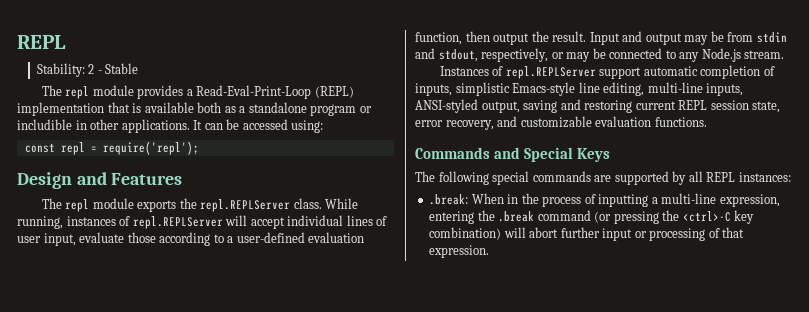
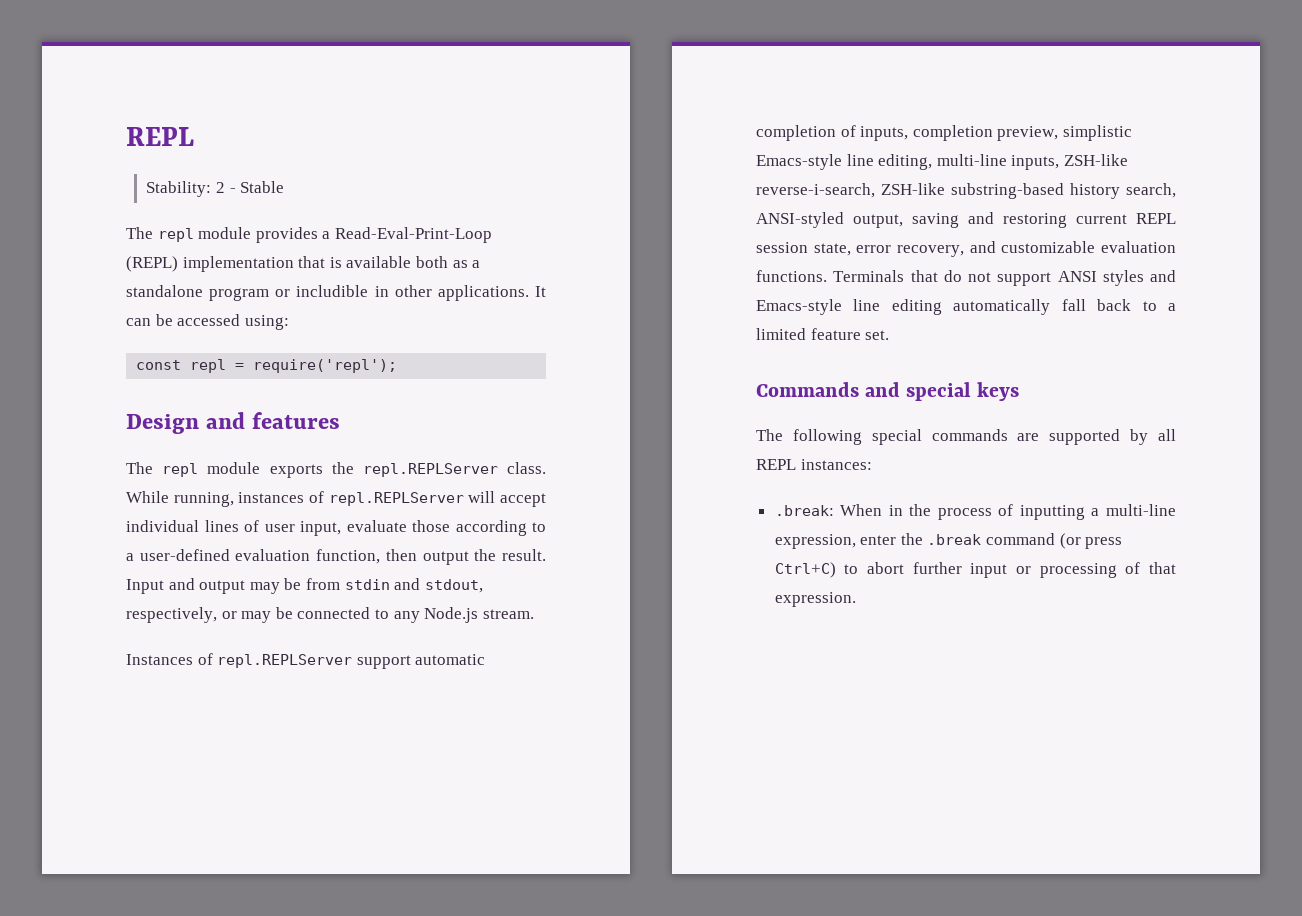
- Design and Features
+ Design and features
- Instances of repl.REPLServer support automatic completion of inputs, simplistic Emacs-style line editing, multi-line inputs, ANSI-styled output, saving and restoring current REPL session state, error recovery, and customizable evaluation functions.
+ Instances of repl.REPLServer support automatic completion of inputs, completion preview, simplistic Emacs-style line editing, multi-line inputs, ZSH-like reverse-i-search, ZSH-like substring-based history search, ANSI-styled output, saving and restoring current REPL session state, error recovery, and customizable evaluation functions. Terminals that do not support ANSI styles and Emacs-style line editing automatically fall back to a limited feature set.
- Commands and Special Keys
+ Commands and special keys
- .break: When in the process of inputting a multi-line expression, entering the .break command (or pressing the <ctrl>-C key combination) will abort further input or processing of that expression.
+ .break: When in the process of inputting a multi-line expression, enter the .break command (or press Ctrl+C) to abort further input or processing of that expression.

